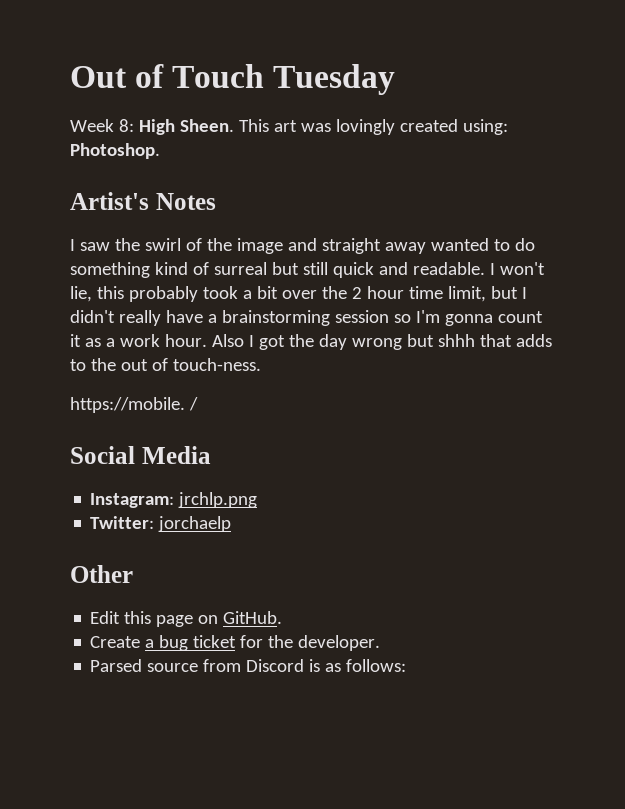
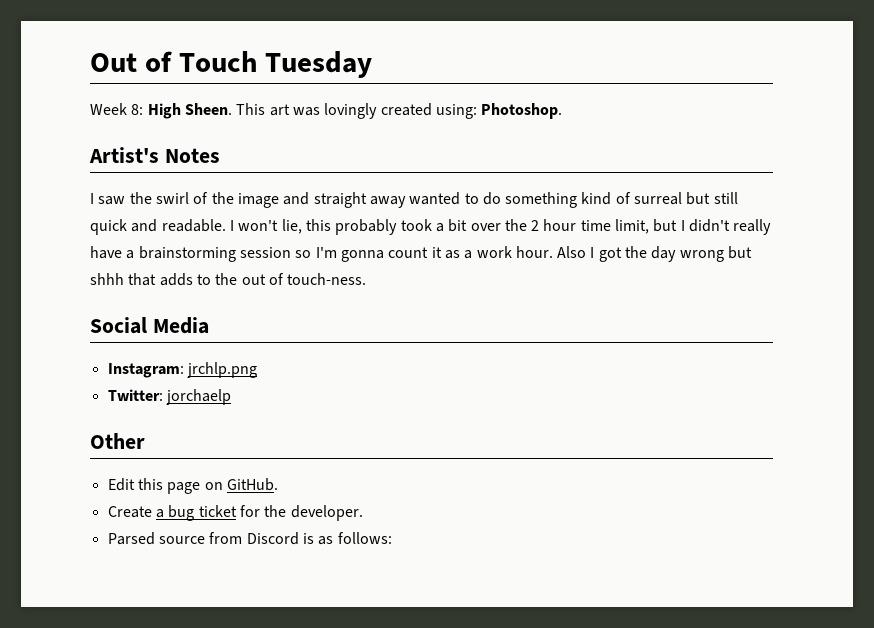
- https://mobile. /

